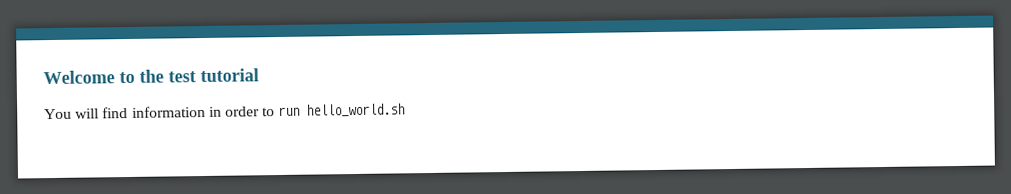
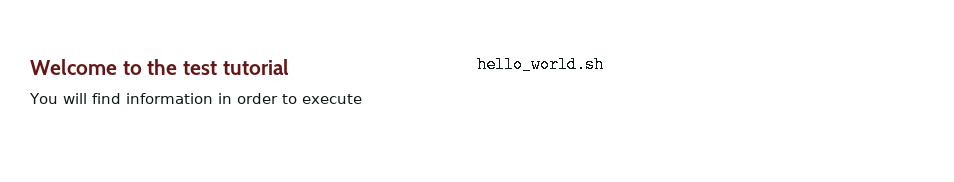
- You will find information in order to run hello_world.sh
+ You will find information in order to execute hello_world.sh

